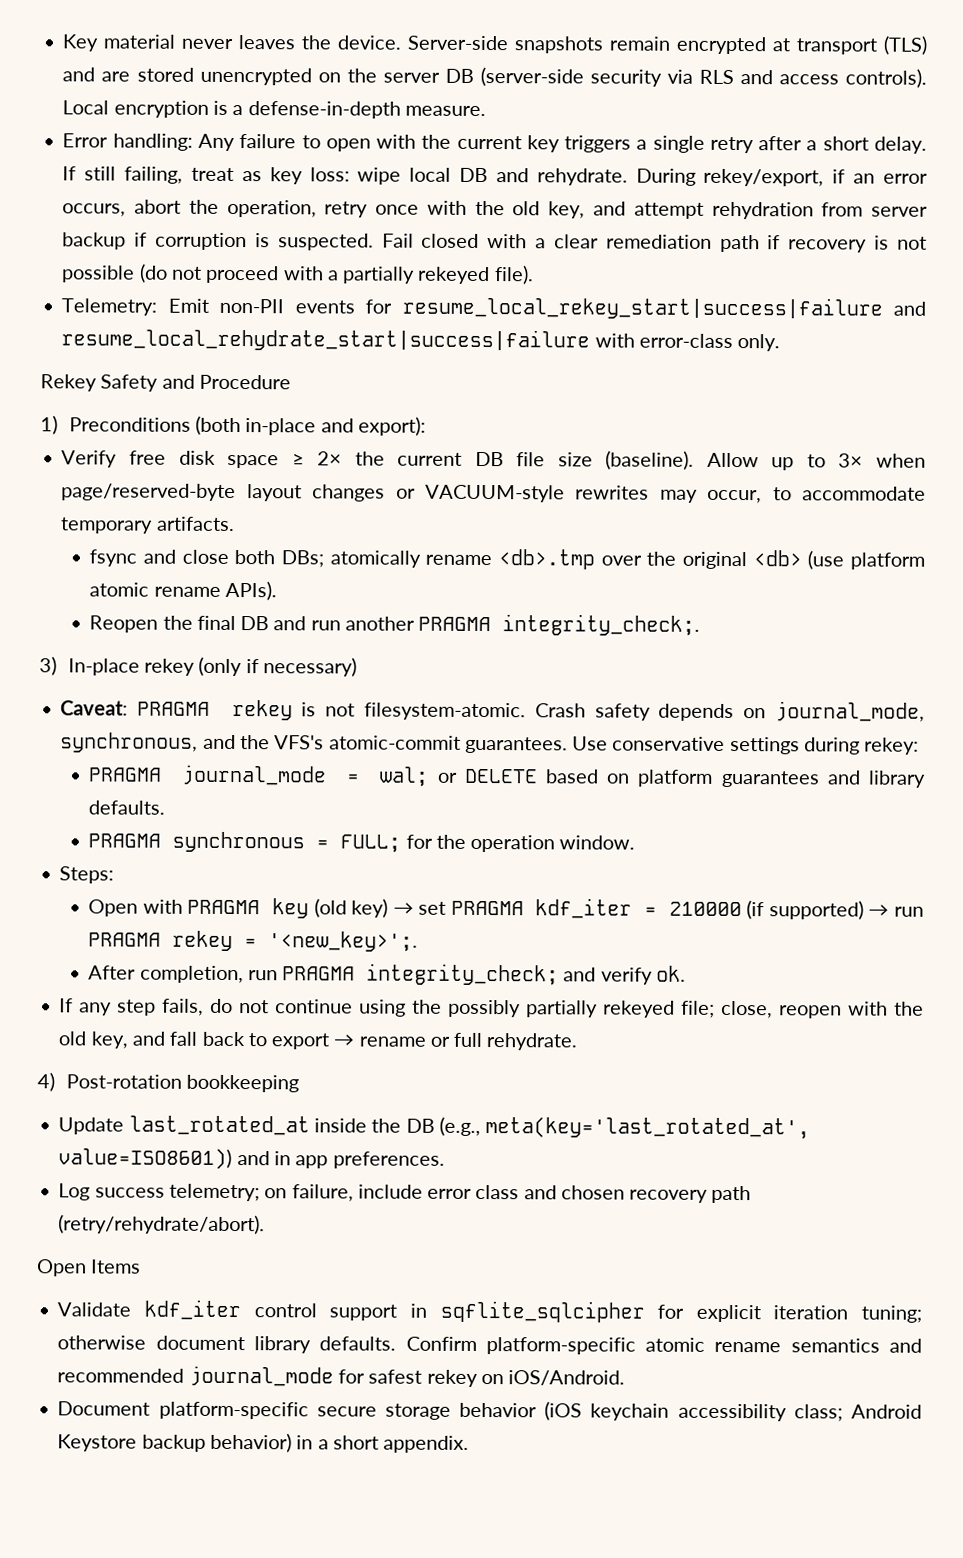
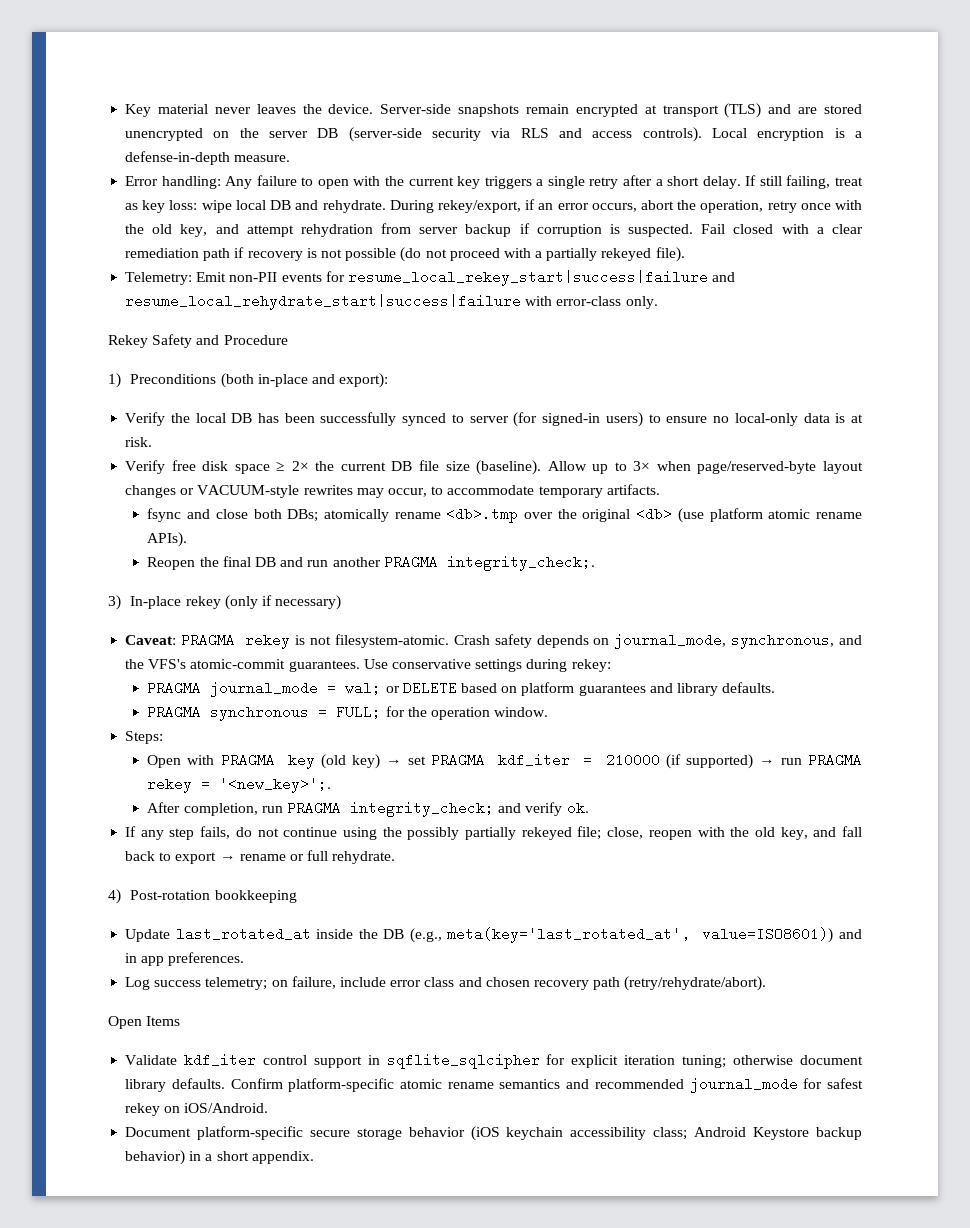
+ Verify the local DB has been successfully synced to server (for signed-in users) to ensure no local-only data is at risk.

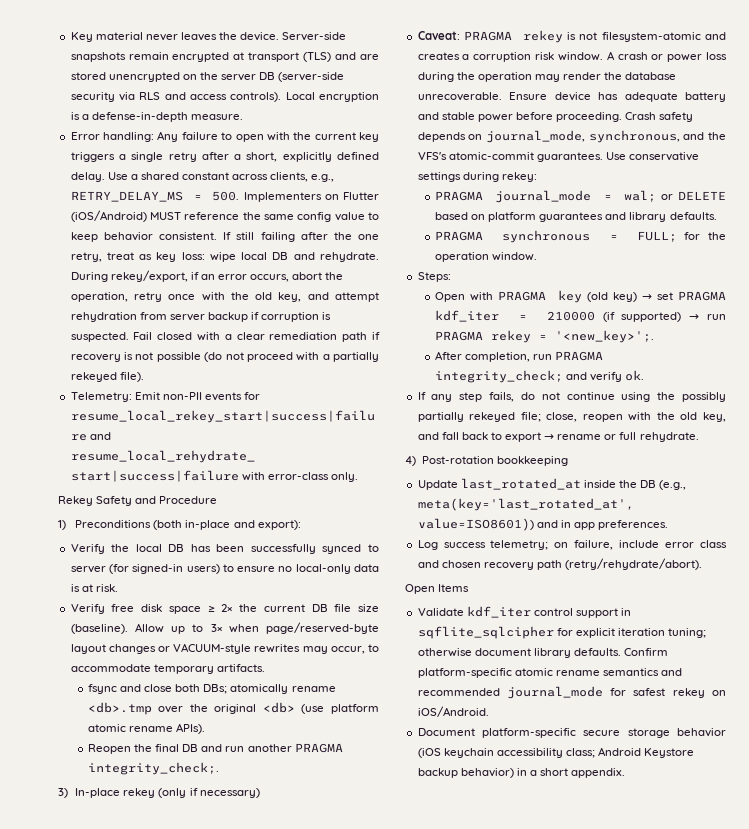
- Error handling: Any failure to open with the current key triggers a single retry after a short delay. If still failing, treat as key loss: wipe local DB and rehydrate.
+ Error handling: Any failure to open with the current key triggers a single retry after a short, explicitly defined delay. Use a shared constant across clients, e.g., RETRY_DELAY_MS = 500. Implementers on Flutter (iOS/Android) MUST reference the same config value to keep behavior consistent. If still failing after the one retry, treat as key loss: wipe local DB and rehydrate.
- Caveat: PRAGMA rekey is not filesystem-atomic.
+ Caveat: PRAGMA rekey is not filesystem-atomic and creates a corruption risk window. A crash or power loss during the operation may render the database unrecoverable. Ensure device has adequate battery and stable power before proceeding.

